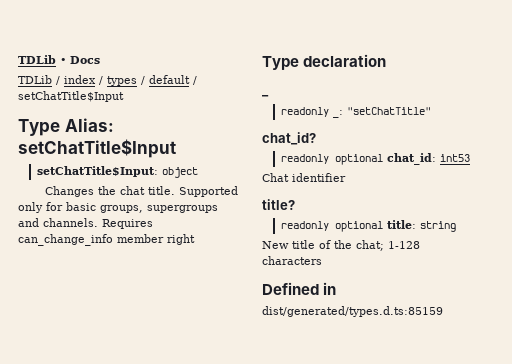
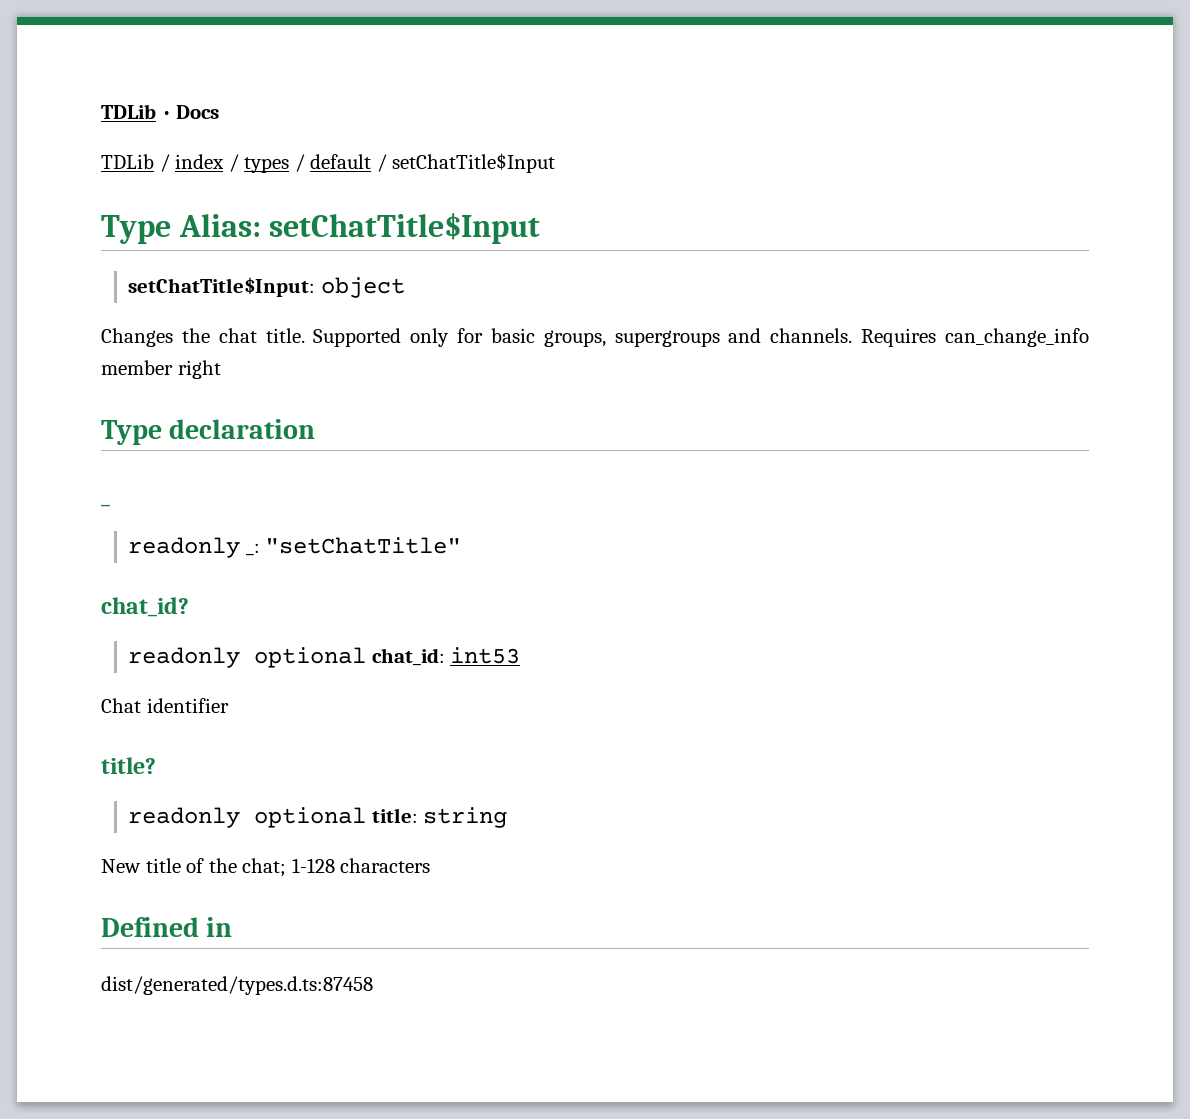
- dist/generated/types.d.ts:85159
+ dist/generated/types.d.ts:87458

